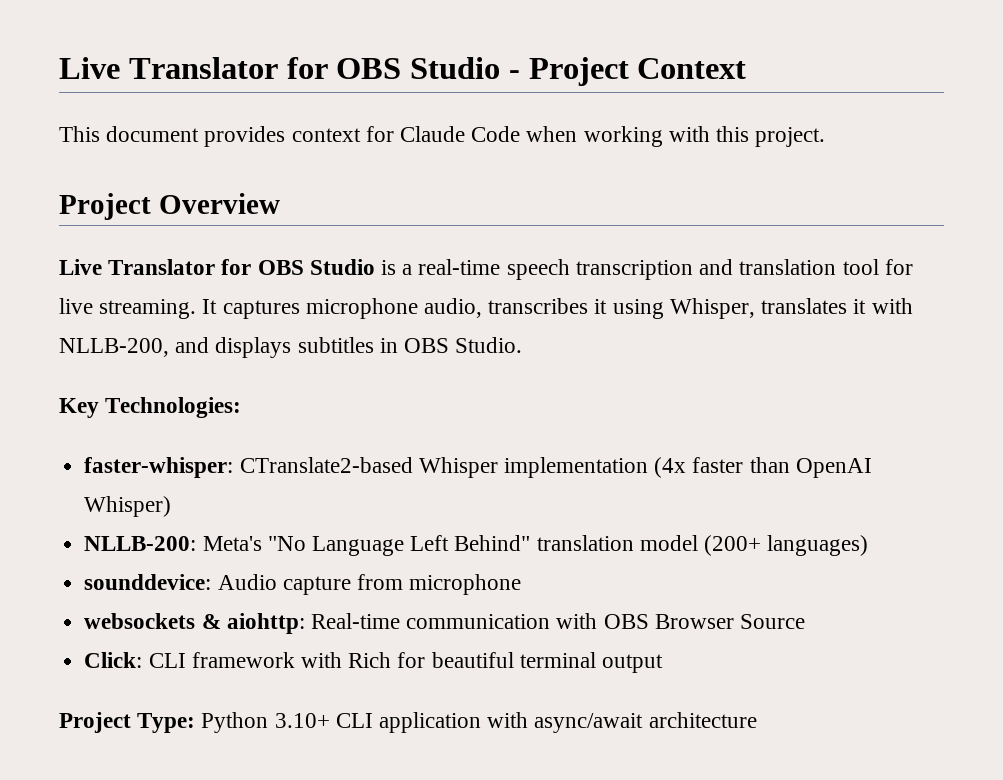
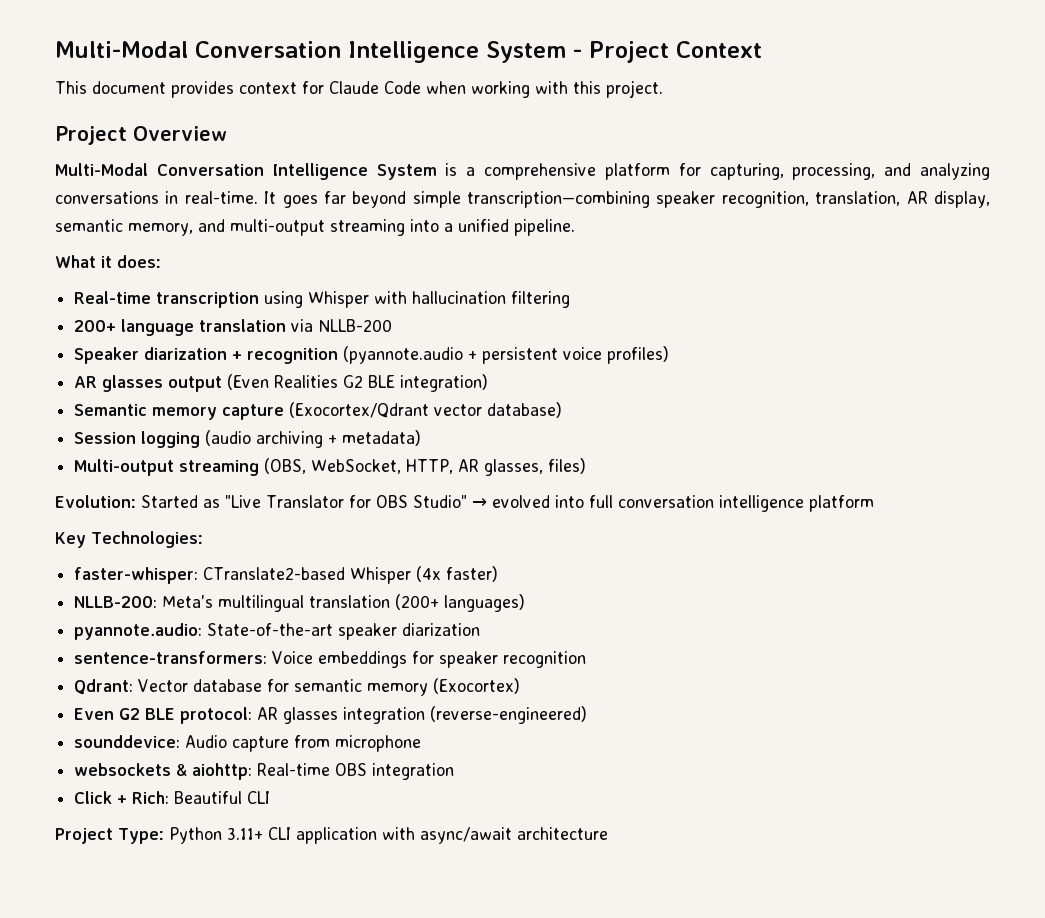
- Live Translator for OBS Studio - Project Context
+ Multi-Modal Conversation Intelligence System - Project Context
- Live Translator for OBS Studio is a real-time speech transcription and translation tool for live streaming. It captures microphone audio, transcribes it using Whisper, translates it with NLLB-200, and displays subtitles in OBS Studio.
+ Multi-Modal Conversation Intelligence System is a comprehensive platform for capturing, processing, and analyzing conversations in real-time. It goes far beyond simple transcription—combining speaker recognition, translation, AR display, semantic memory, and multi-output streaming into a unified pipeline.
+ What it does:
+ Real-time transcription using Whisper with hallucination filtering
+ 200+ language translation via NLLB-200
+ Speaker diarization + recognition (pyannote.audio + persistent voice profiles)
+ AR glasses output (Even Realities G2 BLE integration)
+ Semantic memory capture (Exocortex/Qdrant vector database)
+ Session logging (audio archiving + metadata)
+ Multi-output streaming (OBS, WebSocket, HTTP, AR glasses, files)
+ Evolution: Started as "Live Translator for OBS Studio" → evolved into full conversation intelligence platform
- faster-whisper: CTranslate2-based Whisper implementation (4x faster than OpenAI Whisper)
- NLLB-200: Meta's "No Language Left Behind" translation model (200+ languages)
+ faster-whisper: CTranslate2-based Whisper (4x faster)
+ NLLB-200: Meta's multilingual translation (200+ languages)
+ pyannote.audio: State-of-the-art speaker diarization
+ sentence-transformers: Voice embeddings for speaker recognition
+ Qdrant: Vector database for semantic memory (Exocortex)
+ Even G2 BLE protocol: AR glasses integration (reverse-engineered)
- websockets & aiohttp: Real-time communication with OBS Browser Source
- Click: CLI framework with Rich for beautiful terminal output
+ websockets & aiohttp: Real-time OBS integration
+ Click + Rich: Beautiful CLI
- Project Type: Python 3.10+ CLI application with async/await architecture
+ Project Type: Python 3.11+ CLI application with async/await architecture

